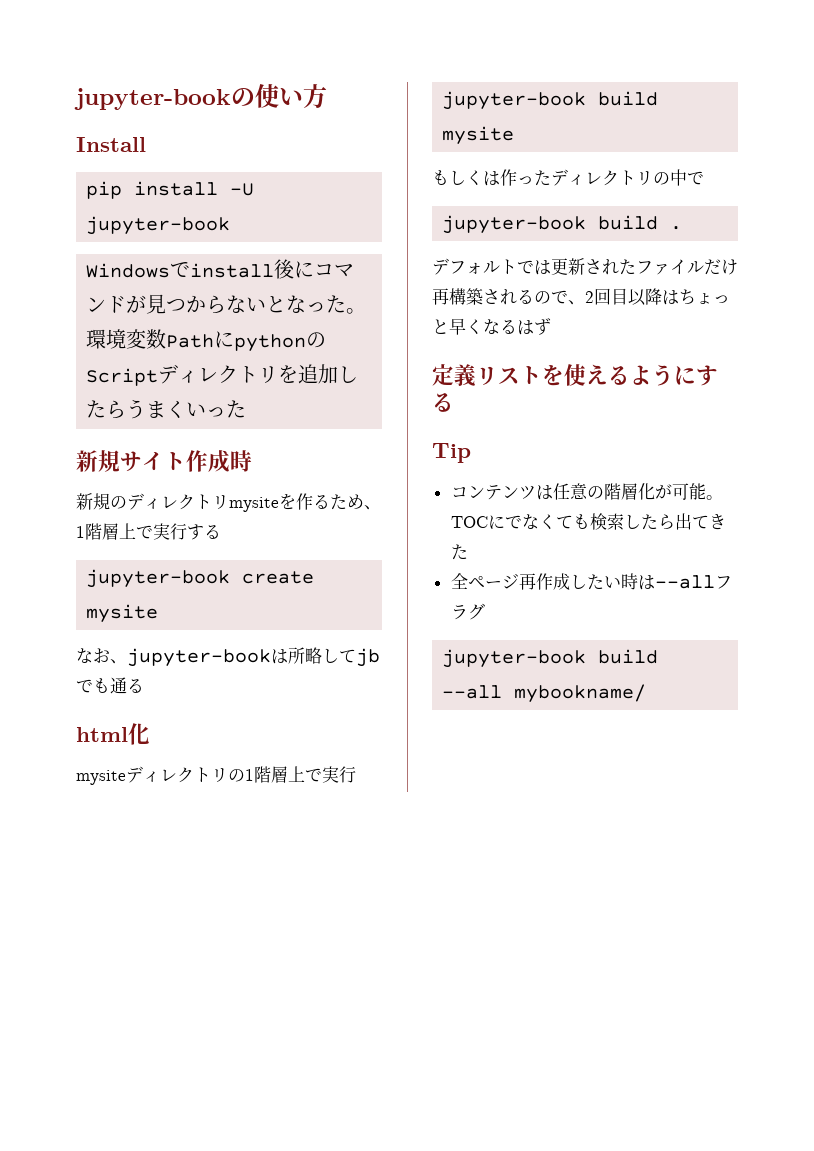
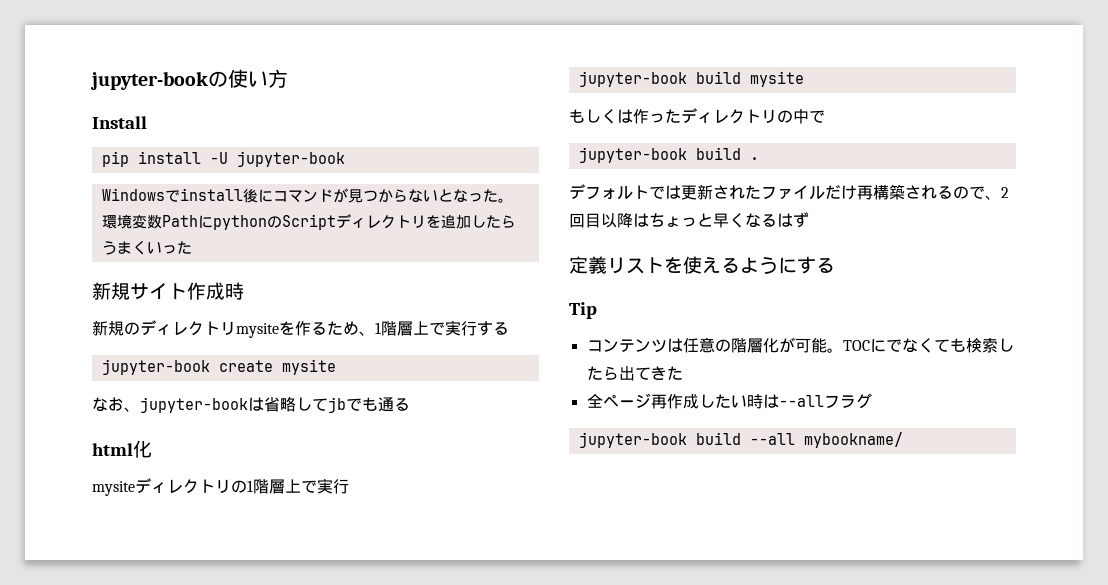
- なお、jupyter-bookは所略してjbでも通る
+ なお、jupyter-bookは省略してjbでも通る

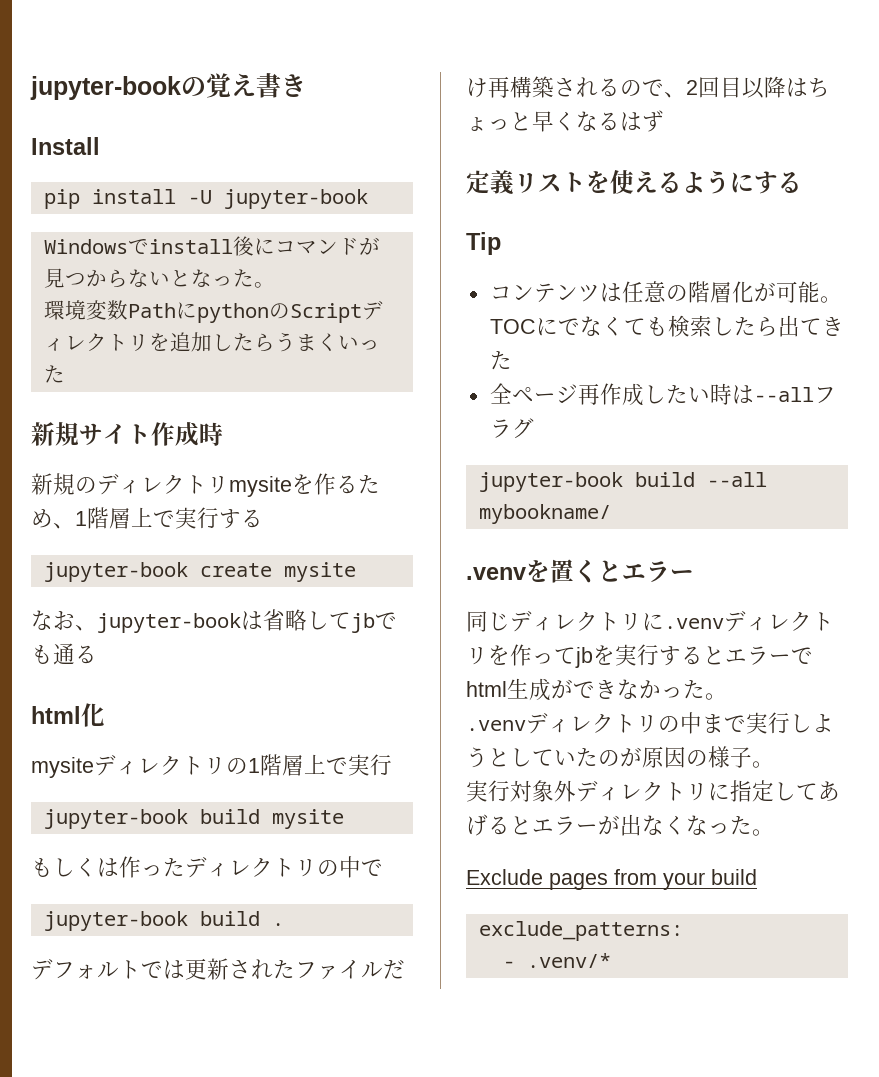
- jupyter-bookの使い方
+ jupyter-bookの覚え書き
+ .venvを置くとエラー
+ 同じディレクトリに.venvディレクトリを作ってjbを実行するとエラーでhtml生成ができなかった。
+ .venvディレクトリの中まで実行しようとしていたのが原因の様子。
+ 実行対象外ディレクトリに指定してあげるとエラーが出なくなった。
+ Exclude pages from your build
+ exclude_patterns:
+ - .venv/*

